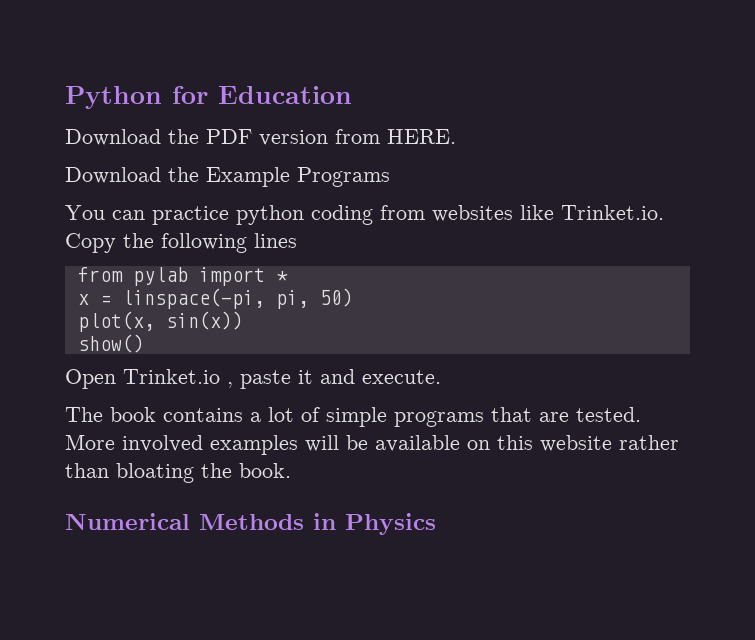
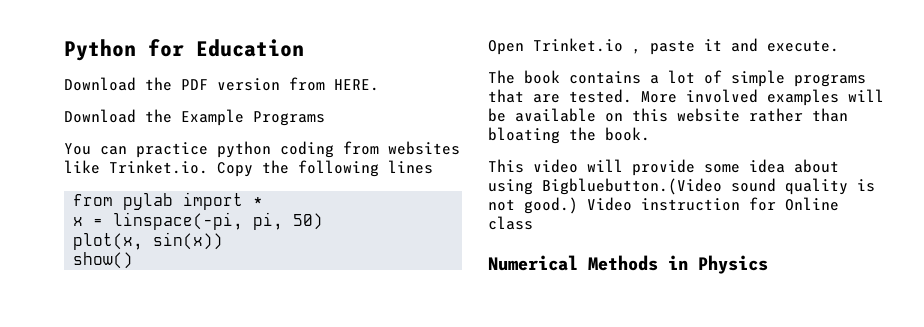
+ This video will provide some idea about using Bigbluebutton.(Video sound quality is not good.) Video instruction for Online class

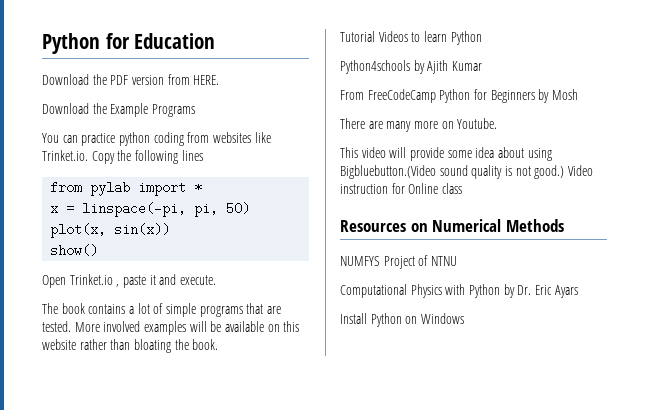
+ Tutorial Videos to learn Python
+ Python4schools by Ajith Kumar
+ From FreeCodeCamp Python for Beginners by Mosh
+ There are many more on Youtube.
- Numerical Methods in Physics
+ Resources on Numerical Methods
+ NUMFYS Project of NTNU
+ Computational Physics with Python by Dr. Eric Ayars
+ Install Python on Windows

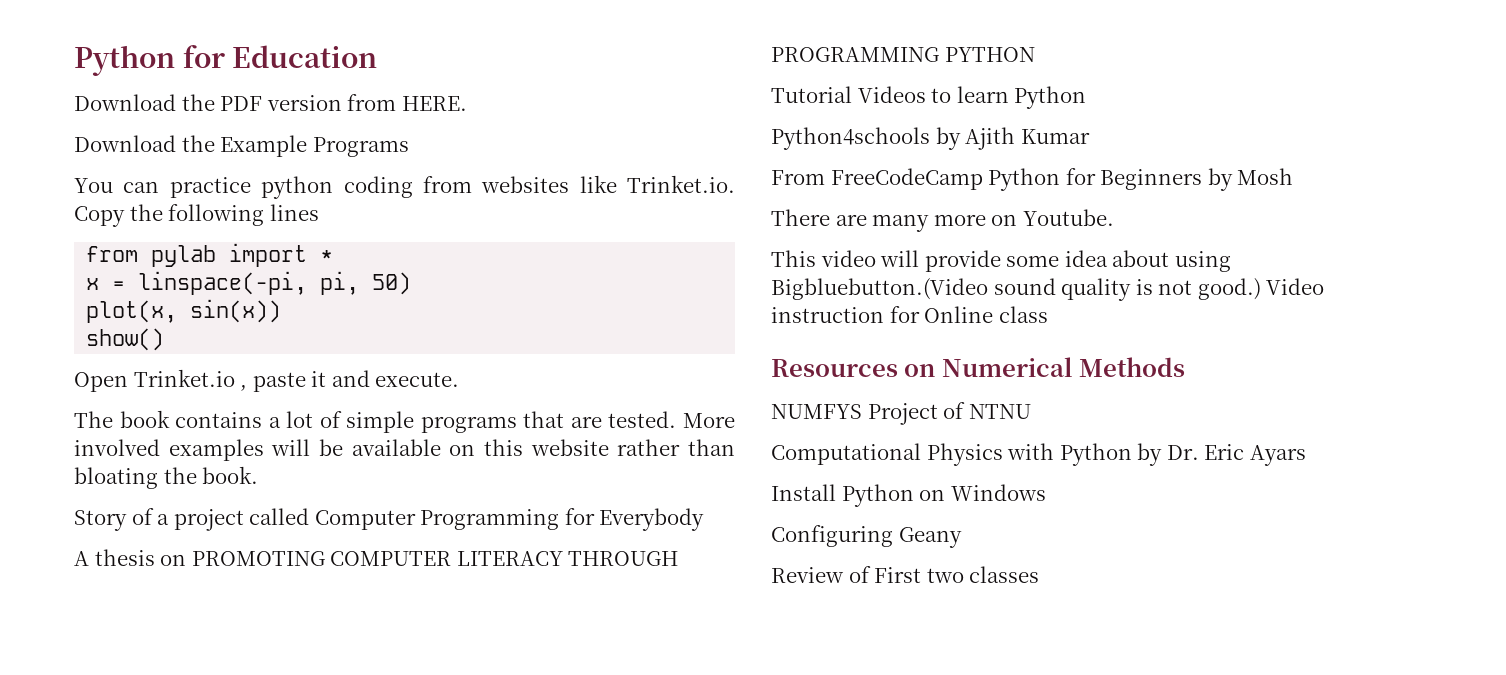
+ Story of a project called Computer Programming for Everybody
+ A thesis on PROMOTING COMPUTER LITERACY THROUGH PROGRAMMING PYTHON
+ Configuring Geany
+ Review of First two classes

